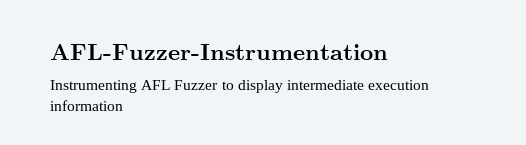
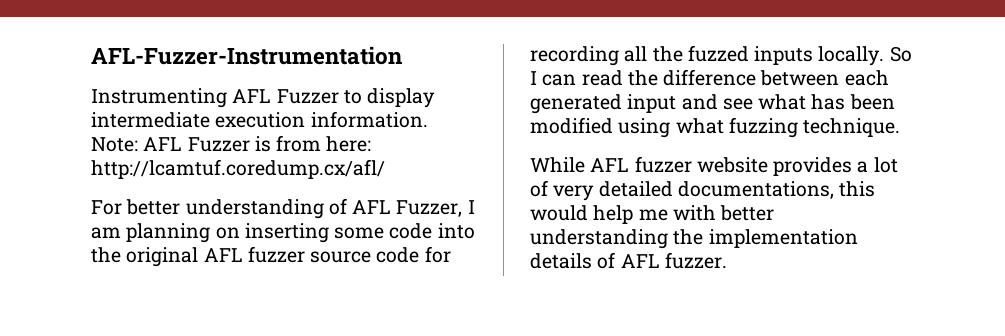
- Instrumenting AFL Fuzzer to display intermediate execution information
+ Instrumenting AFL Fuzzer to display intermediate execution information. Note: AFL Fuzzer is from here: http://lcamtuf.coredump.cx/afl/
+ For better understanding of AFL Fuzzer, I am planning on inserting some code into the original AFL fuzzer source code for recording all the fuzzed inputs locally. So I can read the difference between each generated input and see what has been modified using what fuzzing technique.
+ While AFL fuzzer website provides a lot of very detailed documentations, this would help me with better understanding the implementation details of AFL fuzzer.

